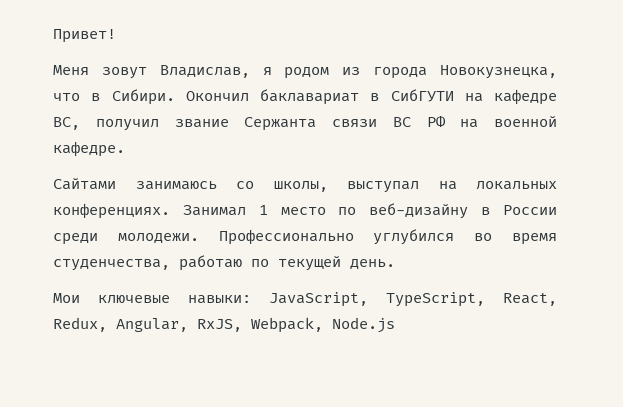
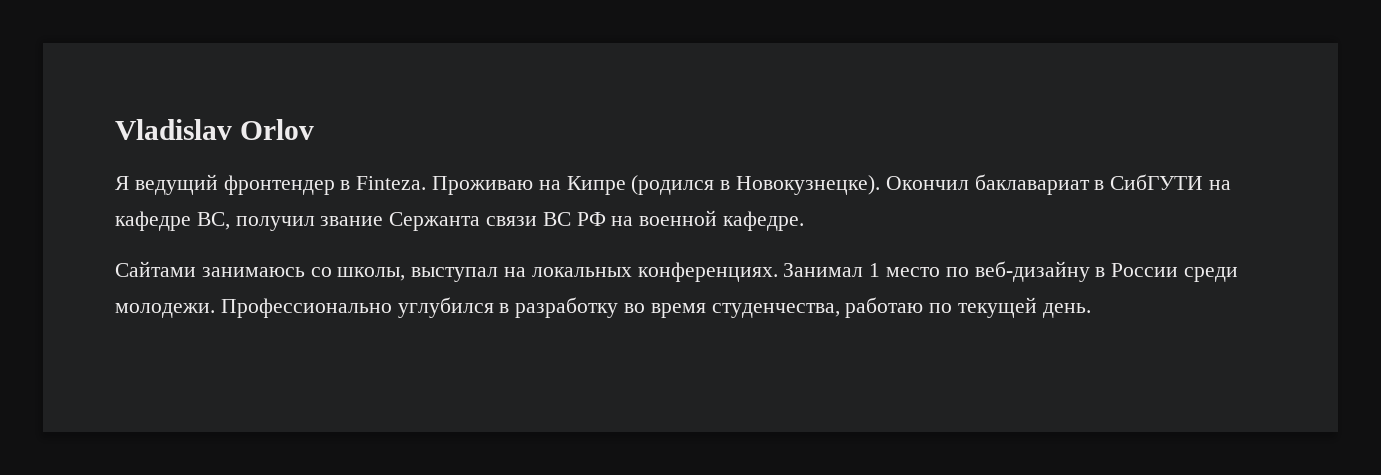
- Привет!
- Меня зовут Владислав, я родом из города Новокузнецка, что в Сибири.
+ Vladislav Orlov
+ Я ведущий фронтендер в Finteza. Проживаю на Кипре (родился в Новокузнецке).
- Профессионально углубился во время студенчества, работаю по текущей день.
+ Профессионально углубился в разработку во время студенчества, работаю по текущей день.
- Мои ключевые навыки: JavaScript, TypeScript, React, Redux, Angular, RxJS, Webpack, Node.js

